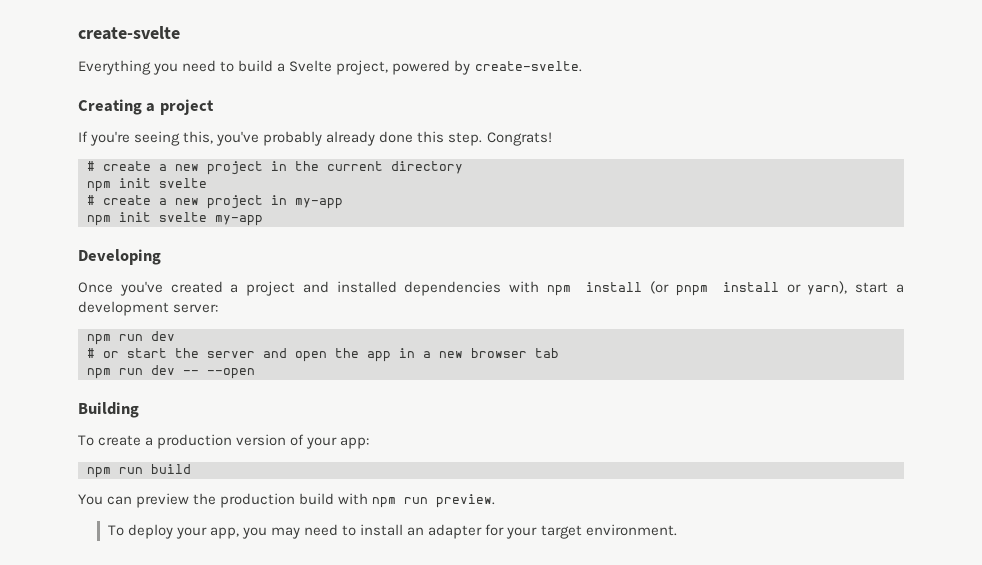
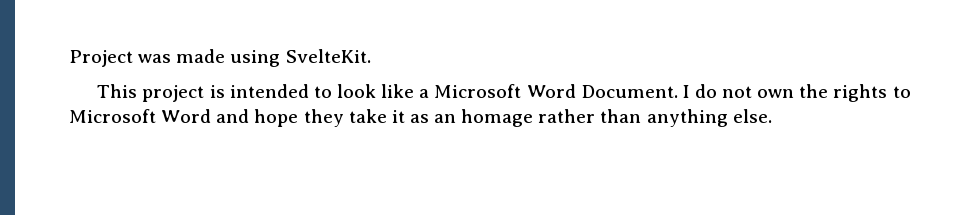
- create-svelte
- Everything you need to build a Svelte project, powered by create-svelte.
- Creating a project
- If you're seeing this, you've probably already done this step. Congrats!
- # create a new project in the current directory
- npm init svelte
- # create a new project in my-app
- npm init svelte my-app
- Developing
- Once you've created a project and installed dependencies with npm install (or pnpm install or yarn), start a development server:
- npm run dev
- # or start the server and open the app in a new browser tab
- npm run dev -- --open
- Building
- To create a production version of your app:
- npm run build
- You can preview the production build with npm run preview.
- To deploy your app, you may need to install an adapter for your target environment.
+ Project was made using SvelteKit.
+ This project is intended to look like a Microsoft Word Document. I do not own the rights to Microsoft Word and hope they take it as an homage rather than anything else.

